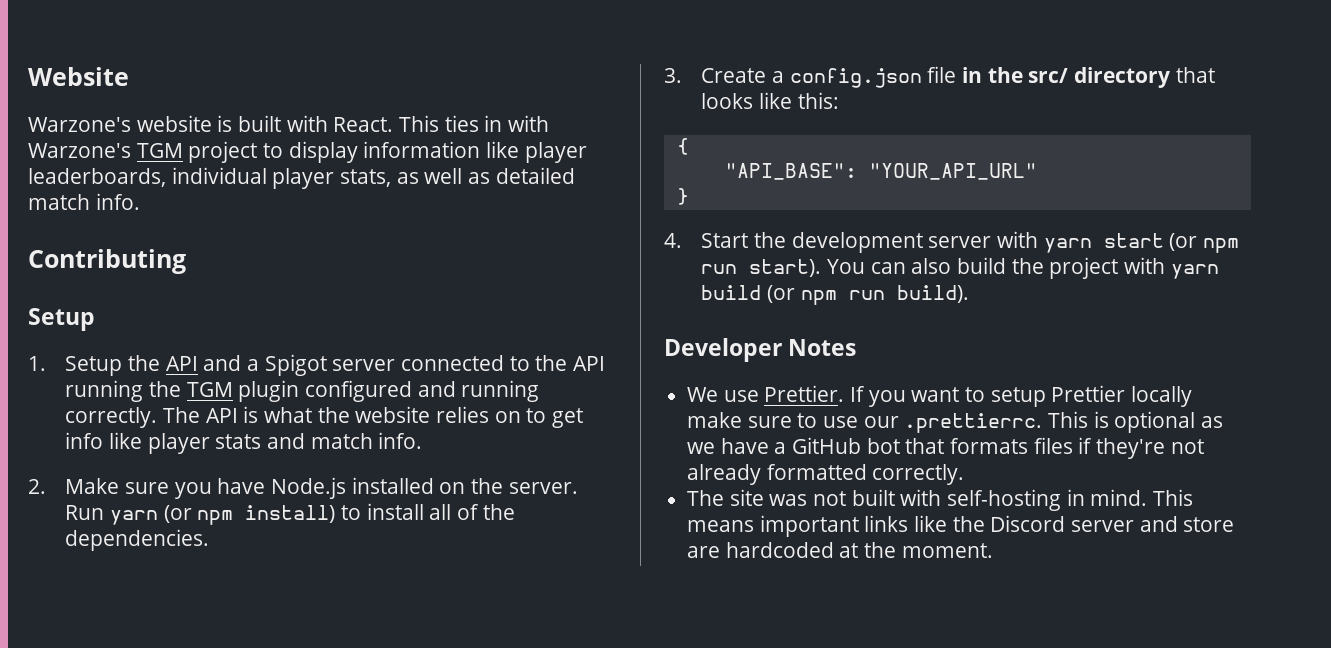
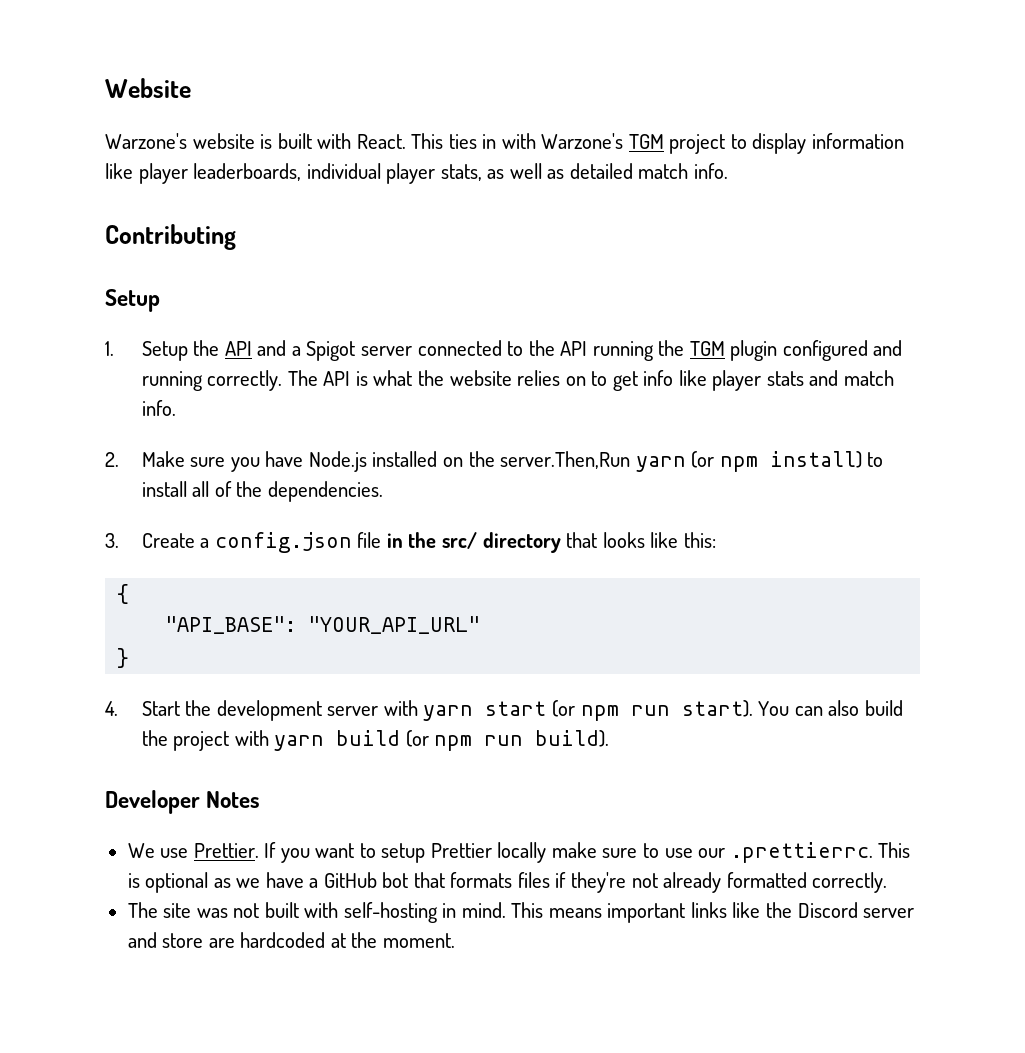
- 2. Make sure you have Node.js installed on the server. Run yarn (or npm install) to install all of the dependencies.
+ 2. Make sure you have Node.js installed on the server.Then,Run yarn (or npm install) to install all of the dependencies.

